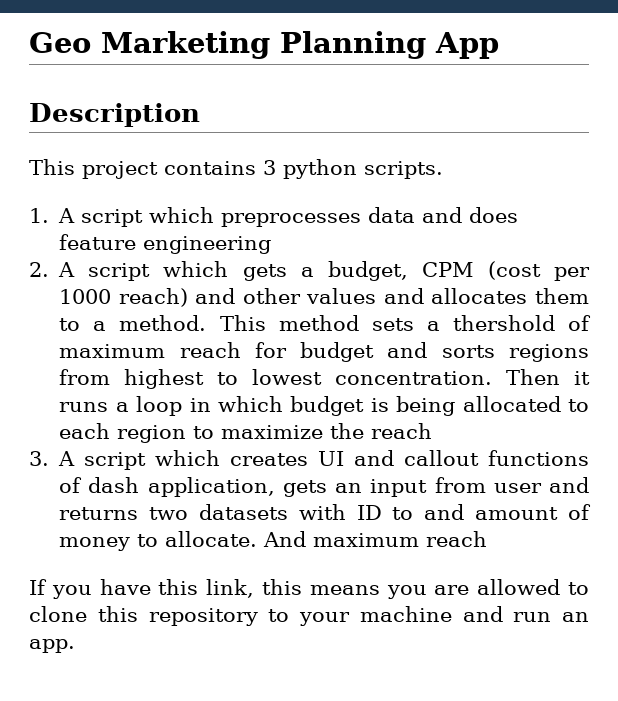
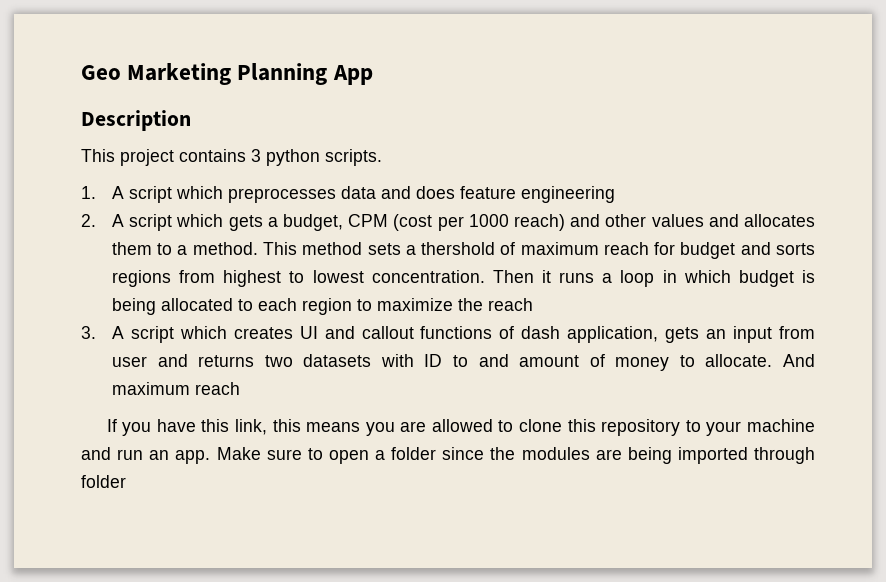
+ Make sure to open a folder since the modules are being imported through folder

